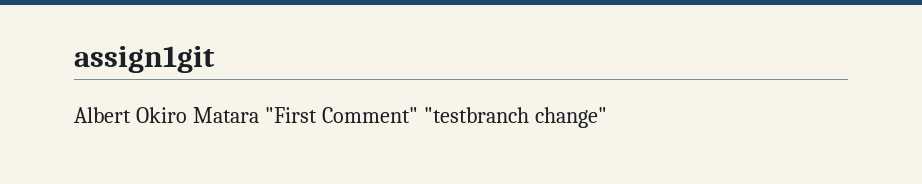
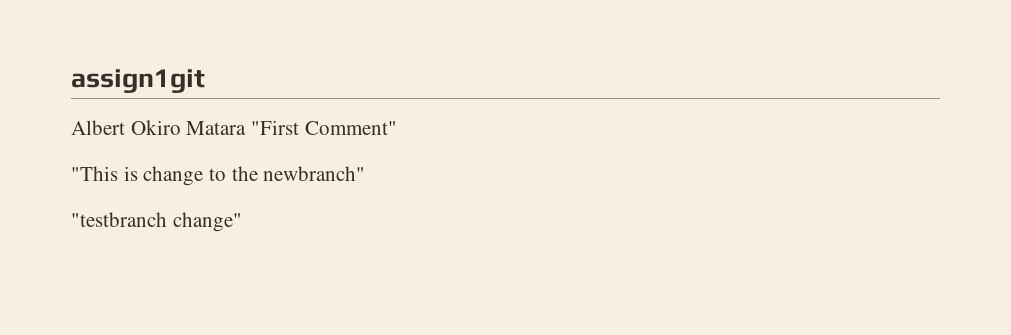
- Albert Okiro Matara "First Comment" "testbranch change"
+ Albert Okiro Matara "First Comment"
+ "This is change to the newbranch"
+ "testbranch change"

